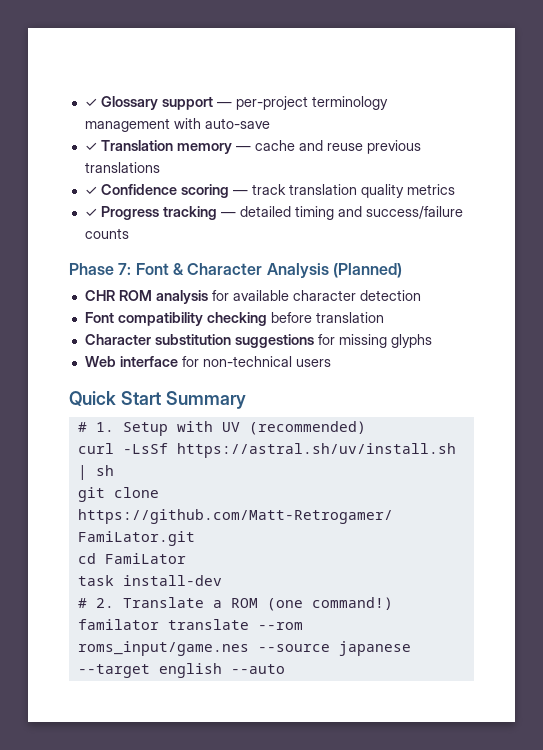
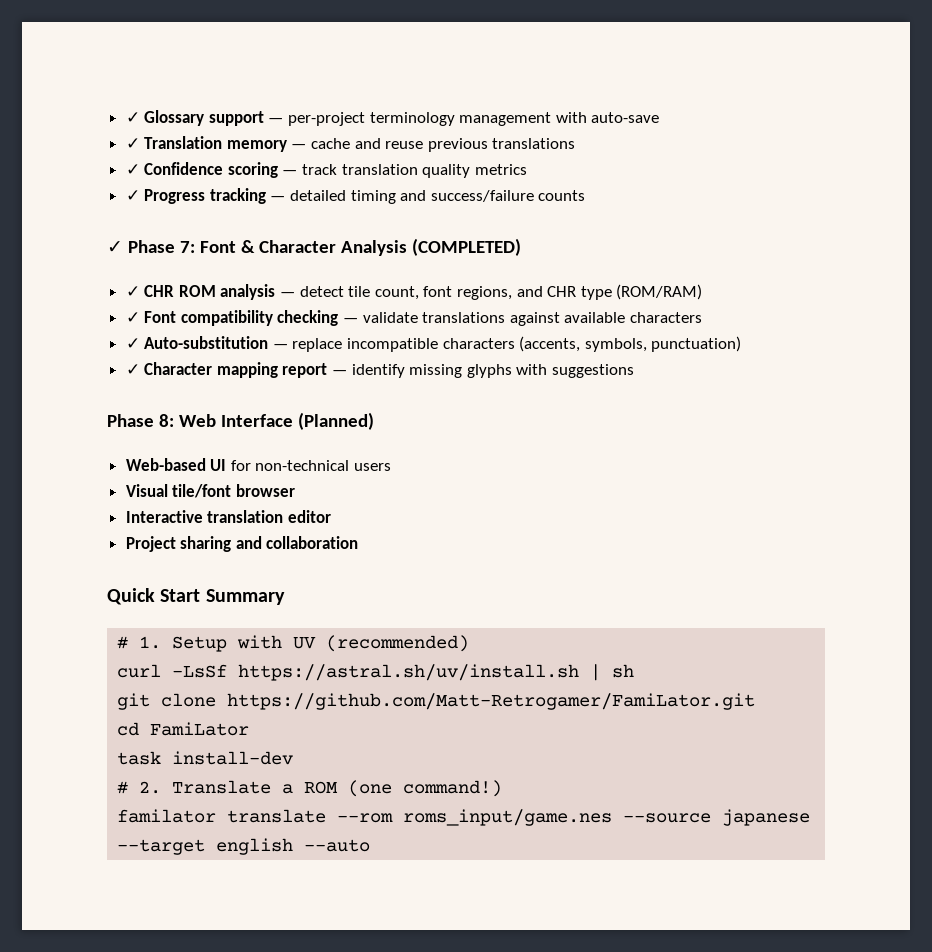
- Phase 7: Font & Character Analysis (Planned)
- CHR ROM analysis for available character detection
- Font compatibility checking before translation
- Character substitution suggestions for missing glyphs
- Web interface for non-technical users
+ ✓ Phase 7: Font & Character Analysis (COMPLETED)
+ ✓ CHR ROM analysis — detect tile count, font regions, and CHR type (ROM/RAM)
+ ✓ Font compatibility checking — validate translations against available characters
+ ✓ Auto-substitution — replace incompatible characters (accents, symbols, punctuation)
+ ✓ Character mapping report — identify missing glyphs with suggestions
+ Phase 8: Web Interface (Planned)
+ Web-based UI for non-technical users
+ Visual tile/font browser
+ Interactive translation editor
+ Project sharing and collaboration

